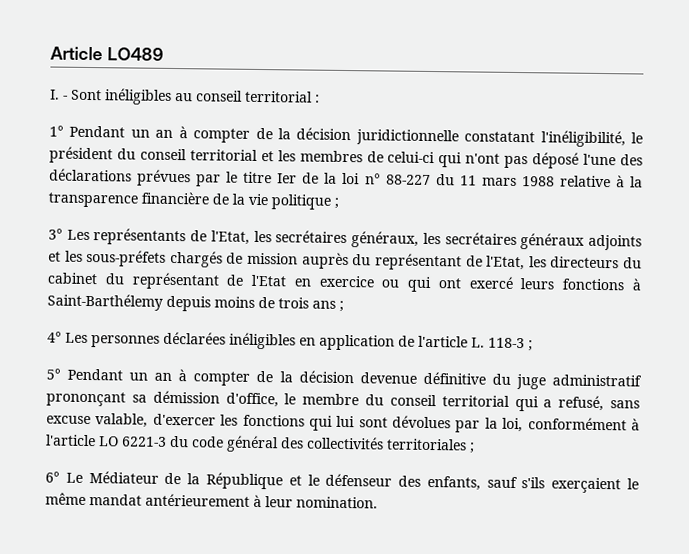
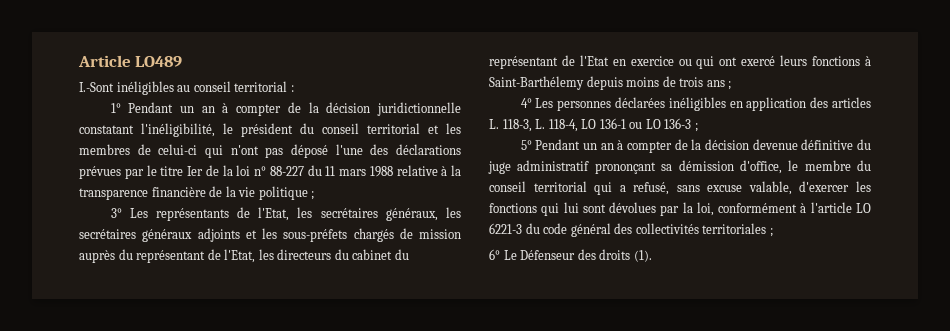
- I. - Sont inéligibles au conseil territorial :
+ I.-Sont inéligibles au conseil territorial :
- 4° Les personnes déclarées inéligibles en application de l'article L. 118-3 ;
+ 4° Les personnes déclarées inéligibles en application des articles L. 118-3, L. 118-4, LO 136-1 ou LO 136-3 ;
- 6° Le Médiateur de la République et le défenseur des enfants, sauf s'ils exerçaient le même mandat antérieurement à leur nomination.
+ 6° Le Défenseur des droits (1).

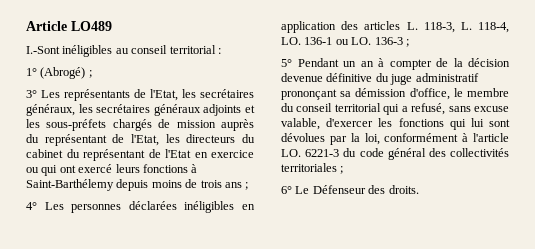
- 1° Pendant un an à compter de la décision juridictionnelle constatant l'inéligibilité, le président du conseil territorial et les membres de celui-ci qui n'ont pas déposé l'une des déclarations prévues par le titre Ier de la loi n° 88-227 du 11 mars 1988 relative à la transparence financière de la vie politique ;
+ 1° (Abrogé) ;
- 4° Les personnes déclarées inéligibles en application des articles L. 118-3, L. 118-4, LO 136-1 ou LO 136-3 ;
+ 4° Les personnes déclarées inéligibles en application des articles L. 118-3, L. 118-4, LO. 136-1 ou LO. 136-3 ;
- 5° Pendant un an à compter de la décision devenue définitive du juge administratif prononçant sa démission d'office, le membre du conseil territorial qui a refusé, sans excuse valable, d'exercer les fonctions qui lui sont dévolues par la loi, conformément à l'article LO 6221-3 du code général des collectivités territoriales ;
+ 5° Pendant un an à compter de la décision devenue définitive du juge administratif prononçant sa démission d'office, le membre du conseil territorial qui a refusé, sans excuse valable, d'exercer les fonctions qui lui sont dévolues par la loi, conformément à l'article LO. 6221-3 du code général des collectivités territoriales ;
- 6° Le Défenseur des droits (1).
+ 6° Le Défenseur des droits.

